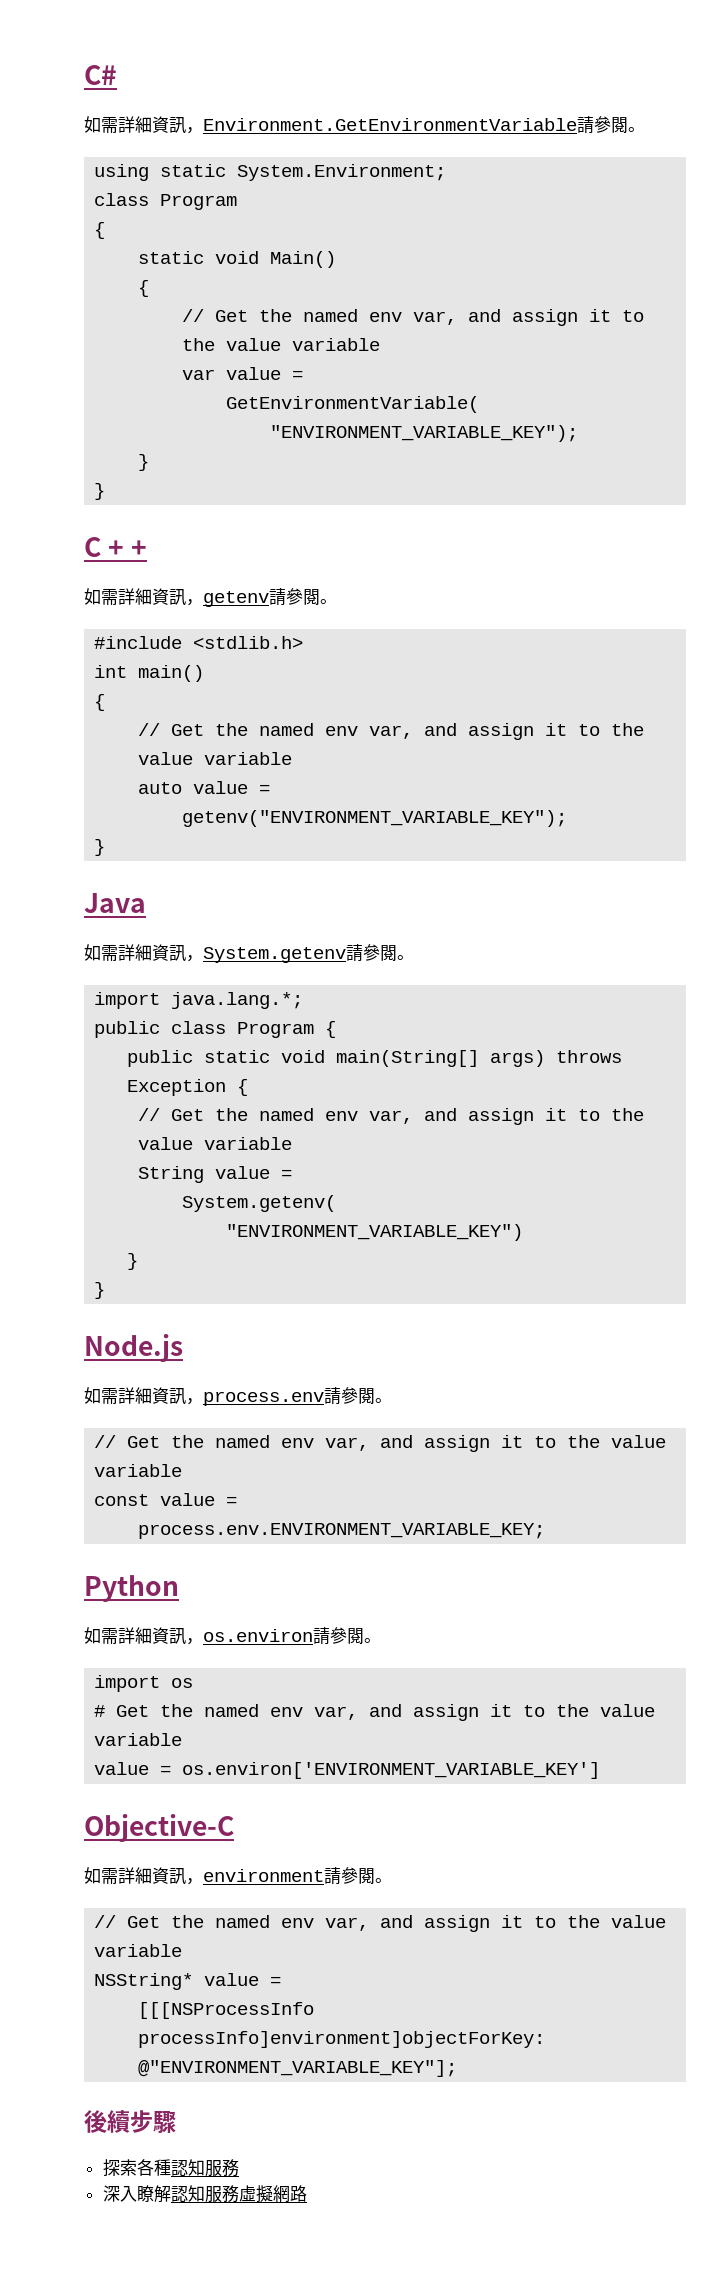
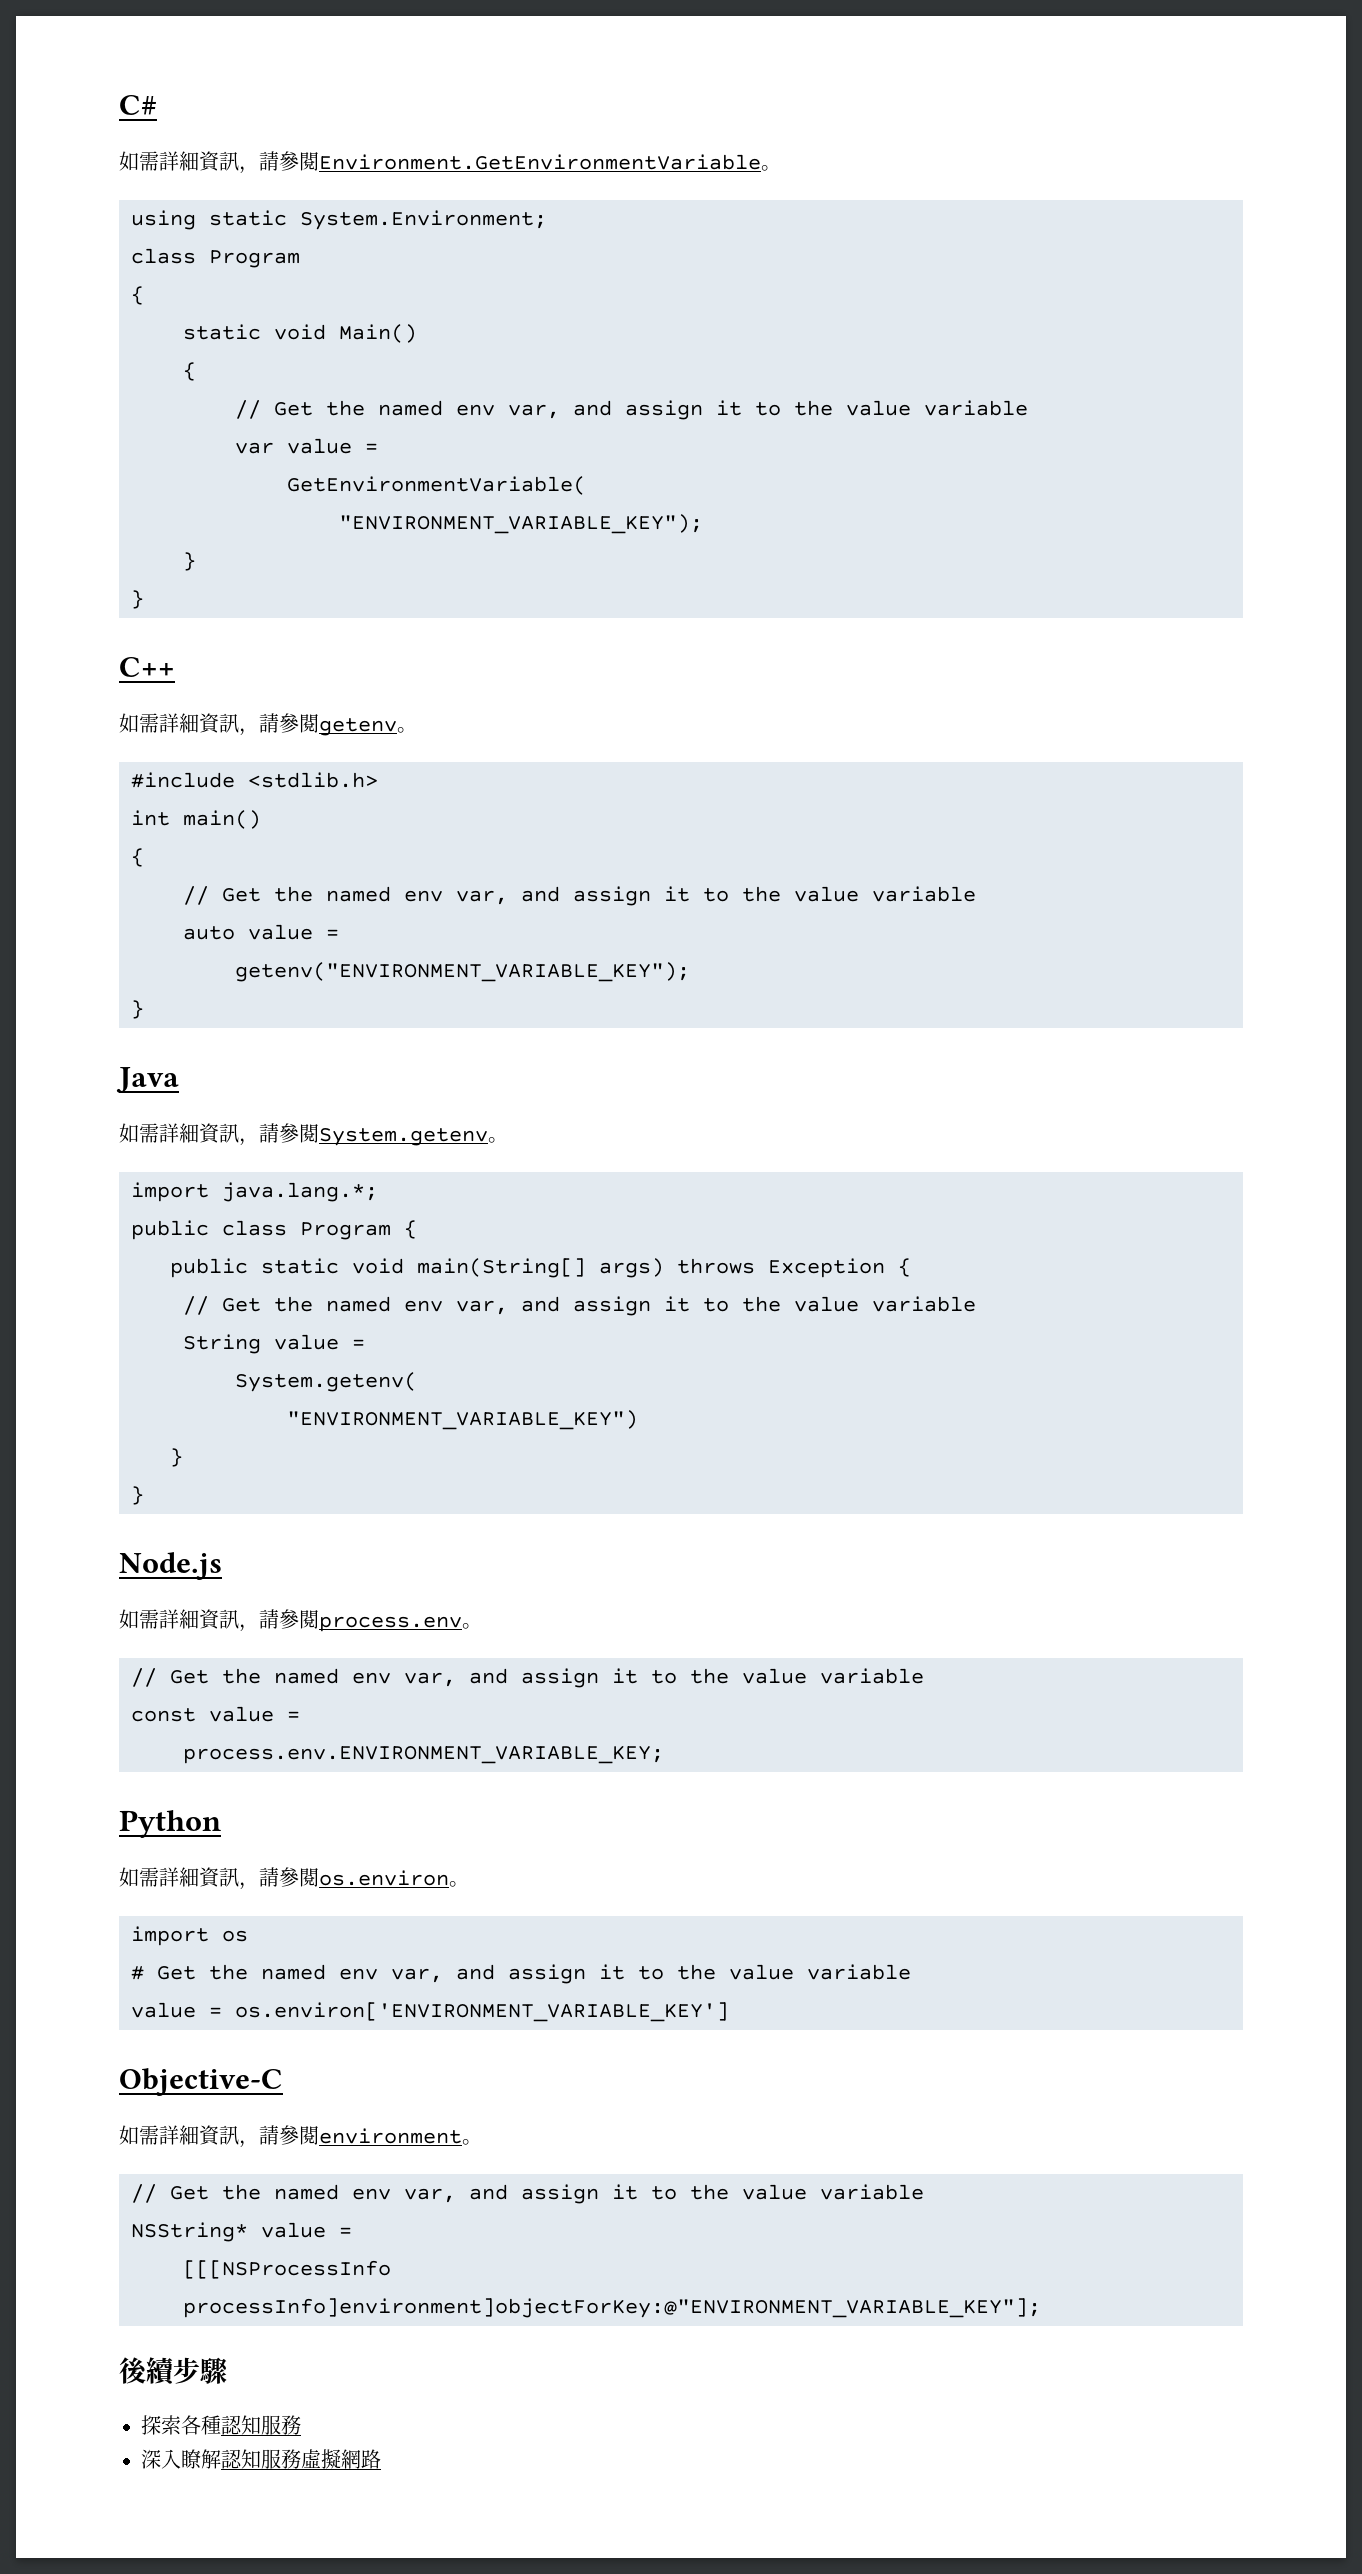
- 如需詳細資訊，Environment.GetEnvironmentVariable請參閱。
+ 如需詳細資訊，請參閱Environment.GetEnvironmentVariable。
- C + +
- 如需詳細資訊，getenv請參閱。
+ C++
+ 如需詳細資訊，請參閱getenv。
- 如需詳細資訊，System.getenv請參閱。
+ 如需詳細資訊，請參閱System.getenv。
- 如需詳細資訊，process.env請參閱。
+ 如需詳細資訊，請參閱process.env。
- 如需詳細資訊，os.environ請參閱。
+ 如需詳細資訊，請參閱os.environ。
- 如需詳細資訊，environment請參閱。
+ 如需詳細資訊，請參閱environment。

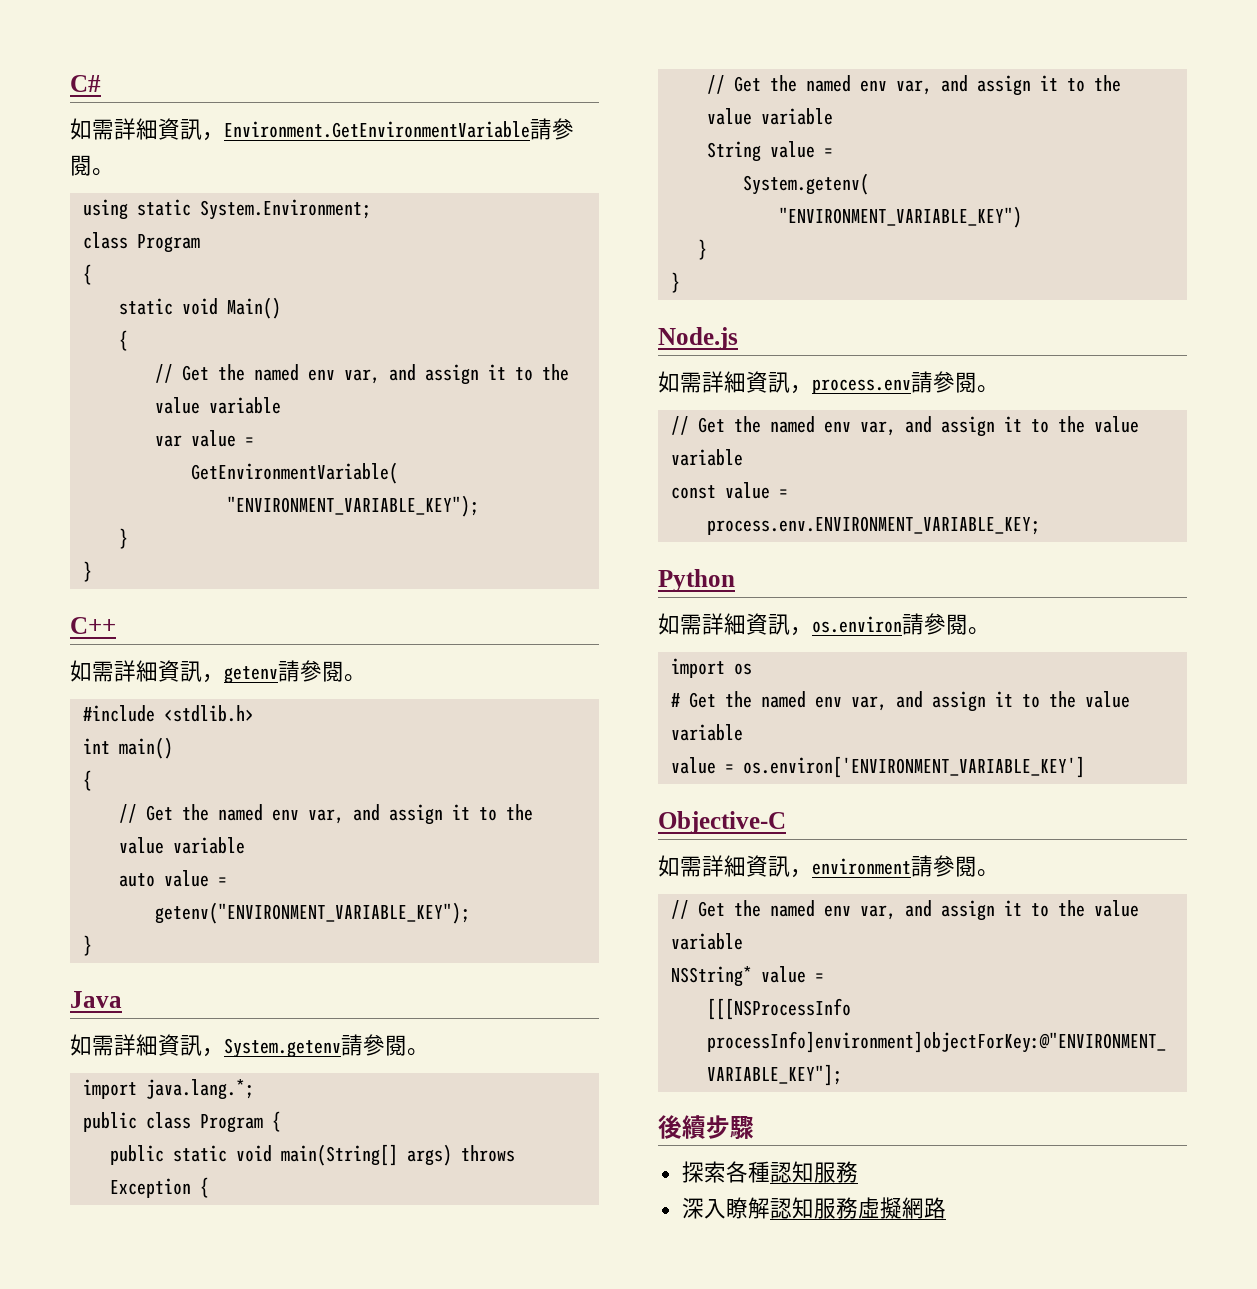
- 如需詳細資訊，請參閱Environment.GetEnvironmentVariable。
+ 如需詳細資訊，Environment.GetEnvironmentVariable請參閱。
- 如需詳細資訊，請參閱getenv。
+ 如需詳細資訊，getenv請參閱。
- 如需詳細資訊，請參閱System.getenv。
+ 如需詳細資訊，System.getenv請參閱。
- 如需詳細資訊，請參閱process.env。
+ 如需詳細資訊，process.env請參閱。
- 如需詳細資訊，請參閱os.environ。
+ 如需詳細資訊，os.environ請參閱。
- 如需詳細資訊，請參閱environment。
+ 如需詳細資訊，environment請參閱。

